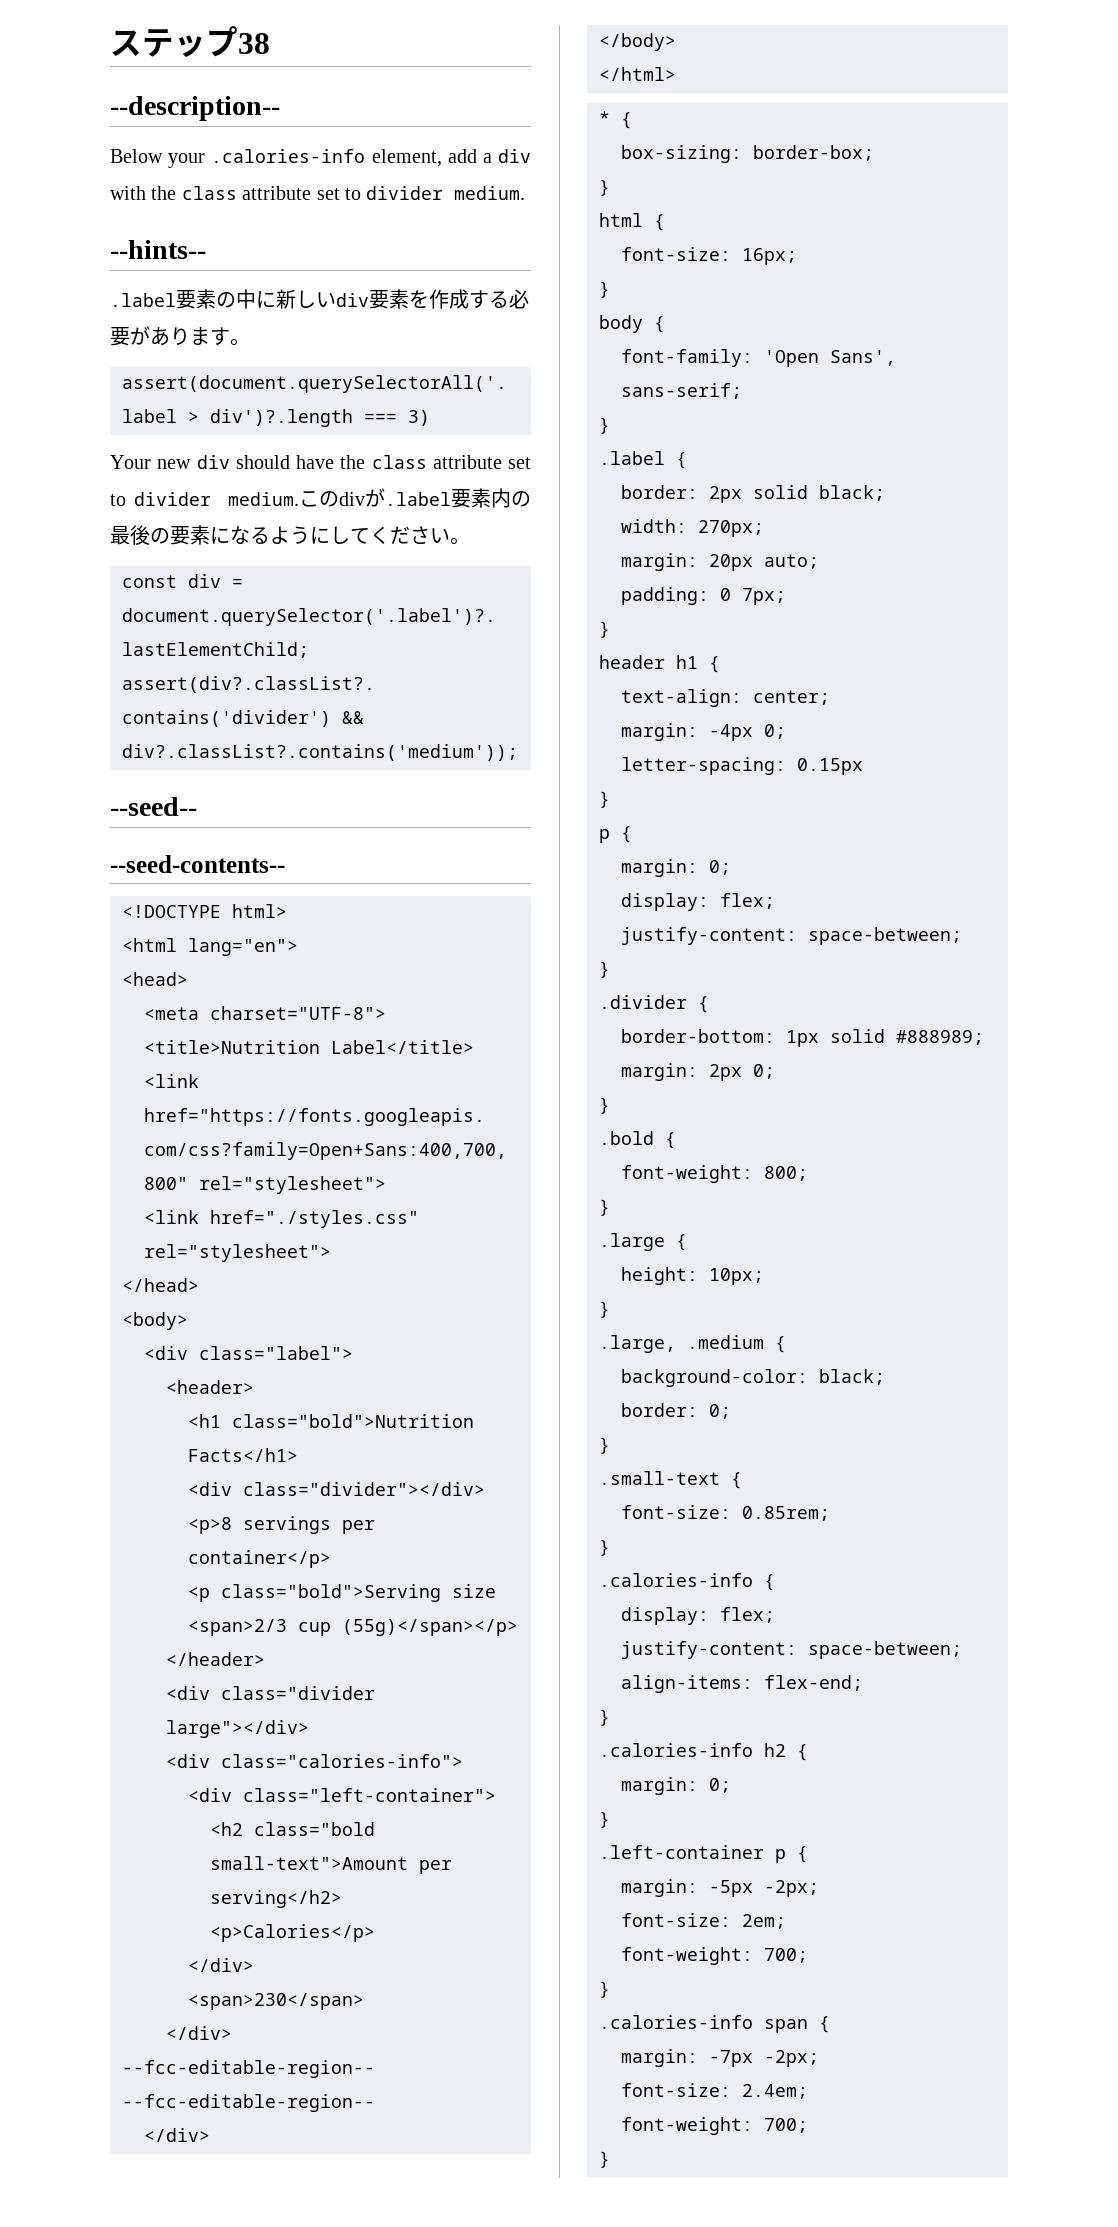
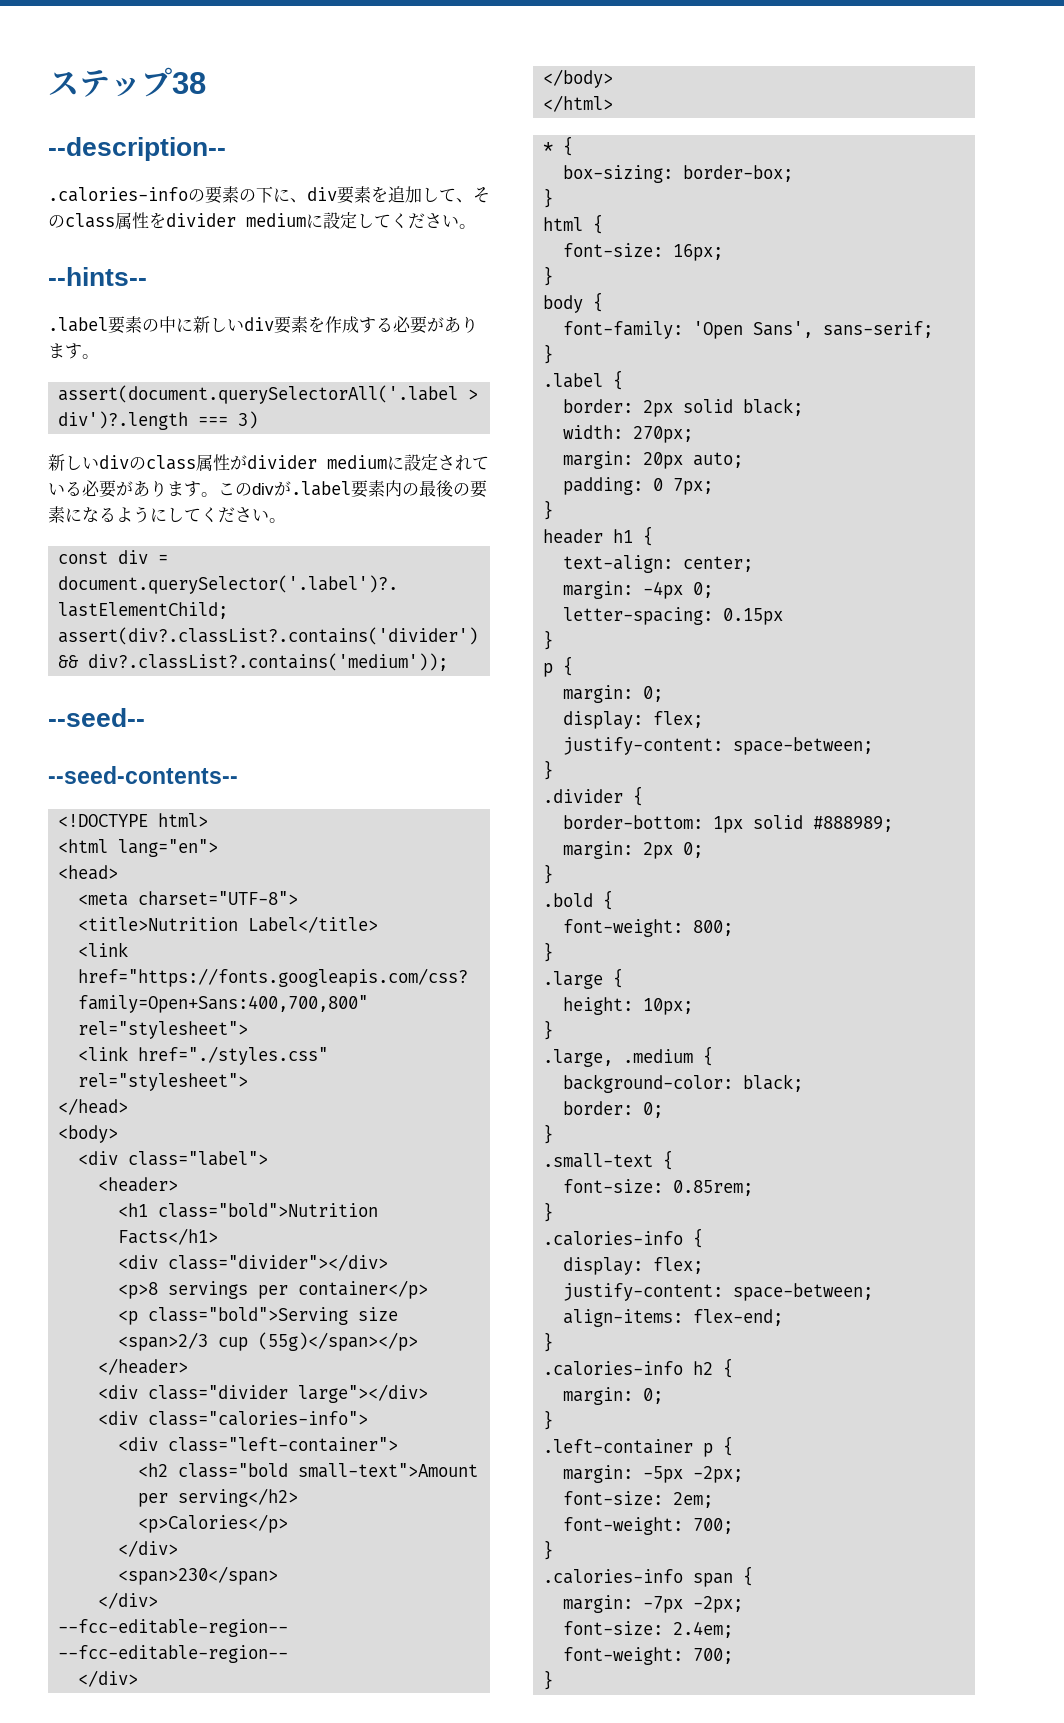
- Below your .calories-info element, add a div with the class attribute set to divider medium.
+ .calories-infoの要素の下に、div要素を追加して、そのclass属性をdivider mediumに設定してください。
- Your new div should have the class attribute set to divider medium.
+ 新しいdivのclass属性がdivider mediumに設定されている必要があります。

